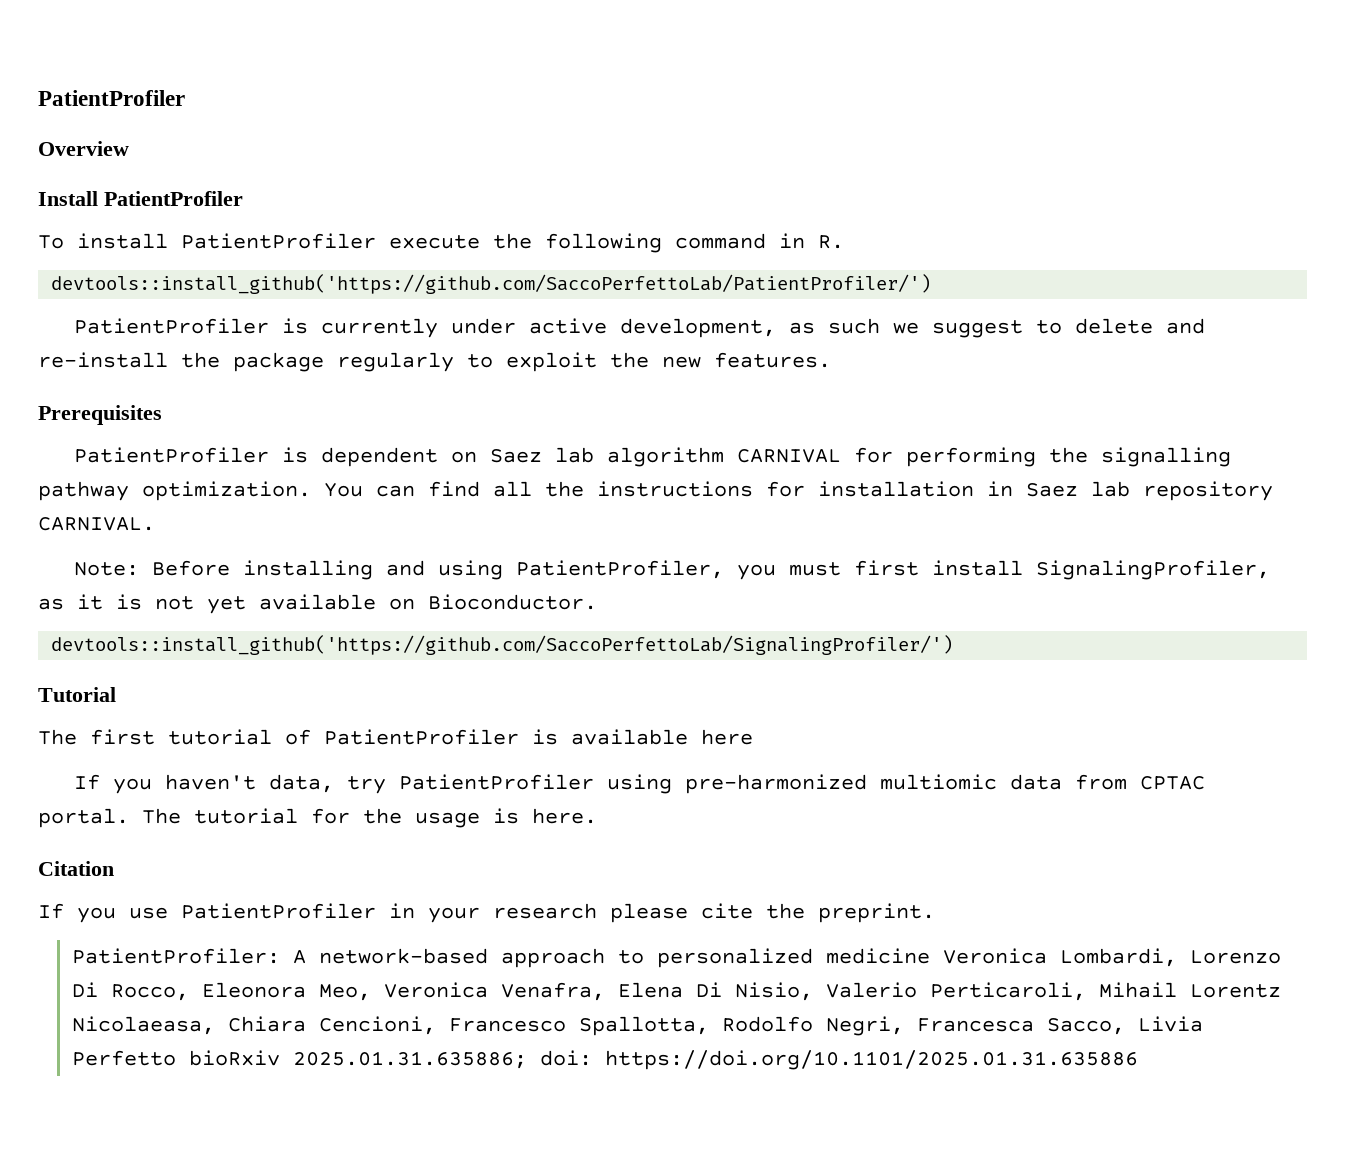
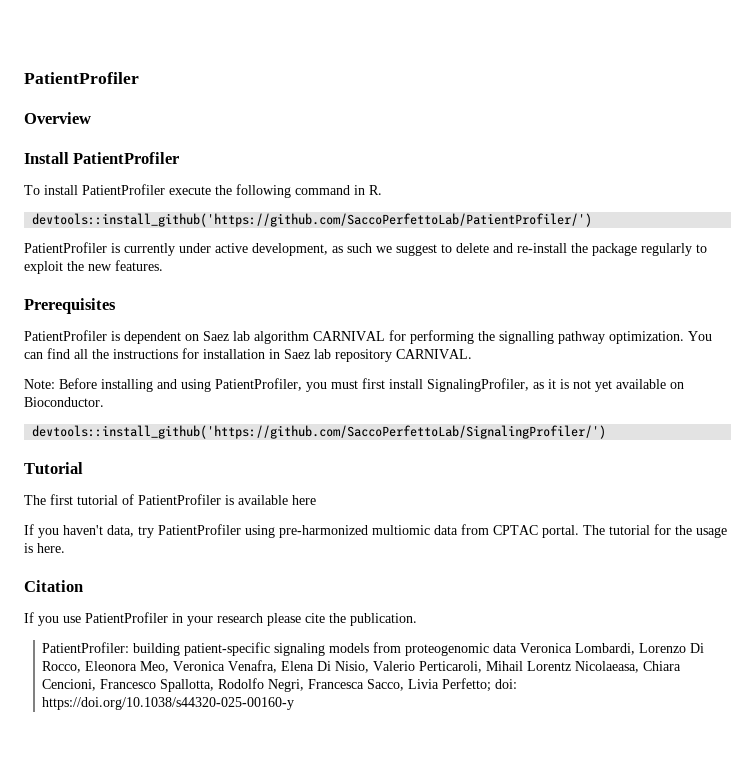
- If you use PatientProfiler in your research please cite the preprint.
+ If you use PatientProfiler in your research please cite the publication.
- PatientProfiler: A network-based approach to personalized medicine Veronica Lombardi, Lorenzo Di Rocco, Eleonora Meo, Veronica Venafra, Elena Di Nisio, Valerio Perticaroli, Mihail Lorentz Nicolaeasa, Chiara Cencioni, Francesco Spallotta, Rodolfo Negri, Francesca Sacco, Livia Perfetto bioRxiv 2025.01.31.635886; doi: https://doi.org/10.1101/2025.01.31.635886
+ PatientProfiler: building patient-specific signaling models from proteogenomic data Veronica Lombardi, Lorenzo Di Rocco, Eleonora Meo, Veronica Venafra, Elena Di Nisio, Valerio Perticaroli, Mihail Lorentz Nicolaeasa, Chiara Cencioni, Francesco Spallotta, Rodolfo Negri, Francesca Sacco, Livia Perfetto; doi: https://doi.org/10.1038/s44320-025-00160-y

